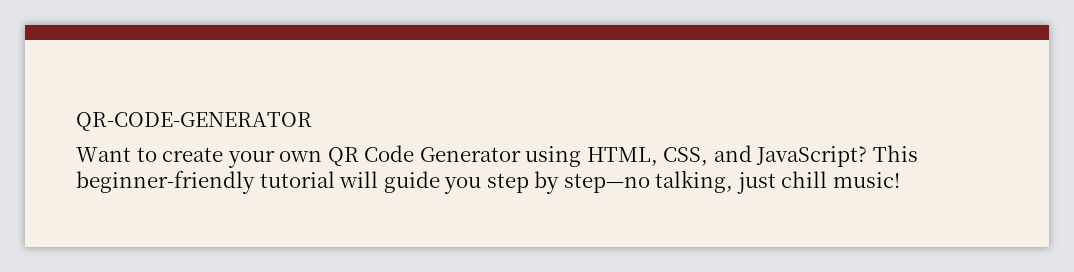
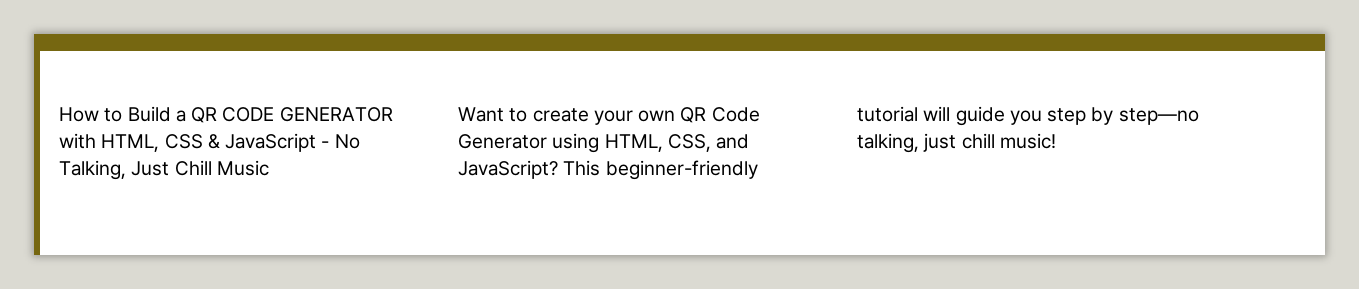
- QR-CODE-GENERATOR
+ How to Build a QR CODE GENERATOR with HTML, CSS & JavaScript - No Talking, Just Chill Music

